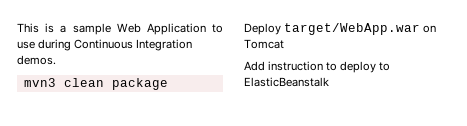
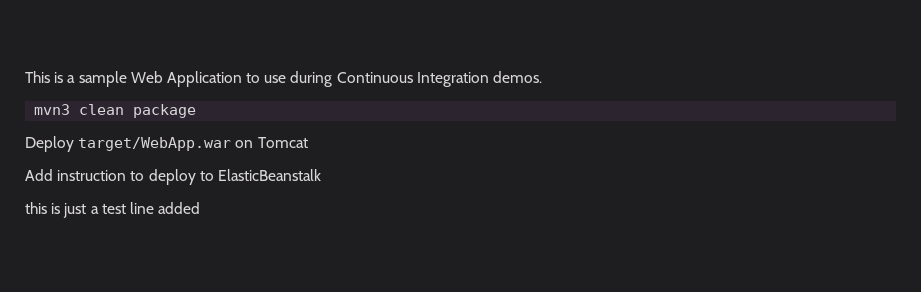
+ this is just a test line added

